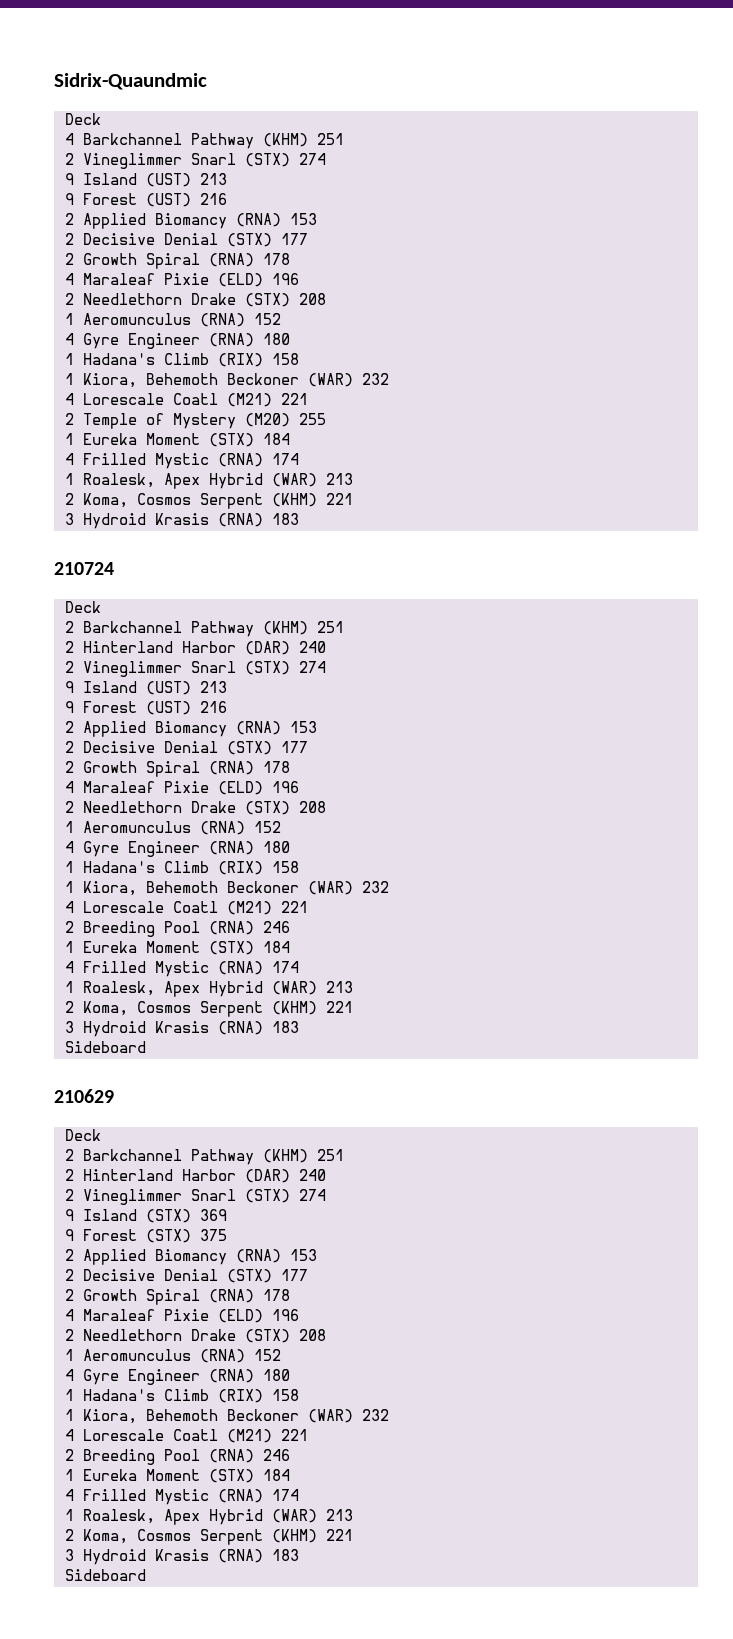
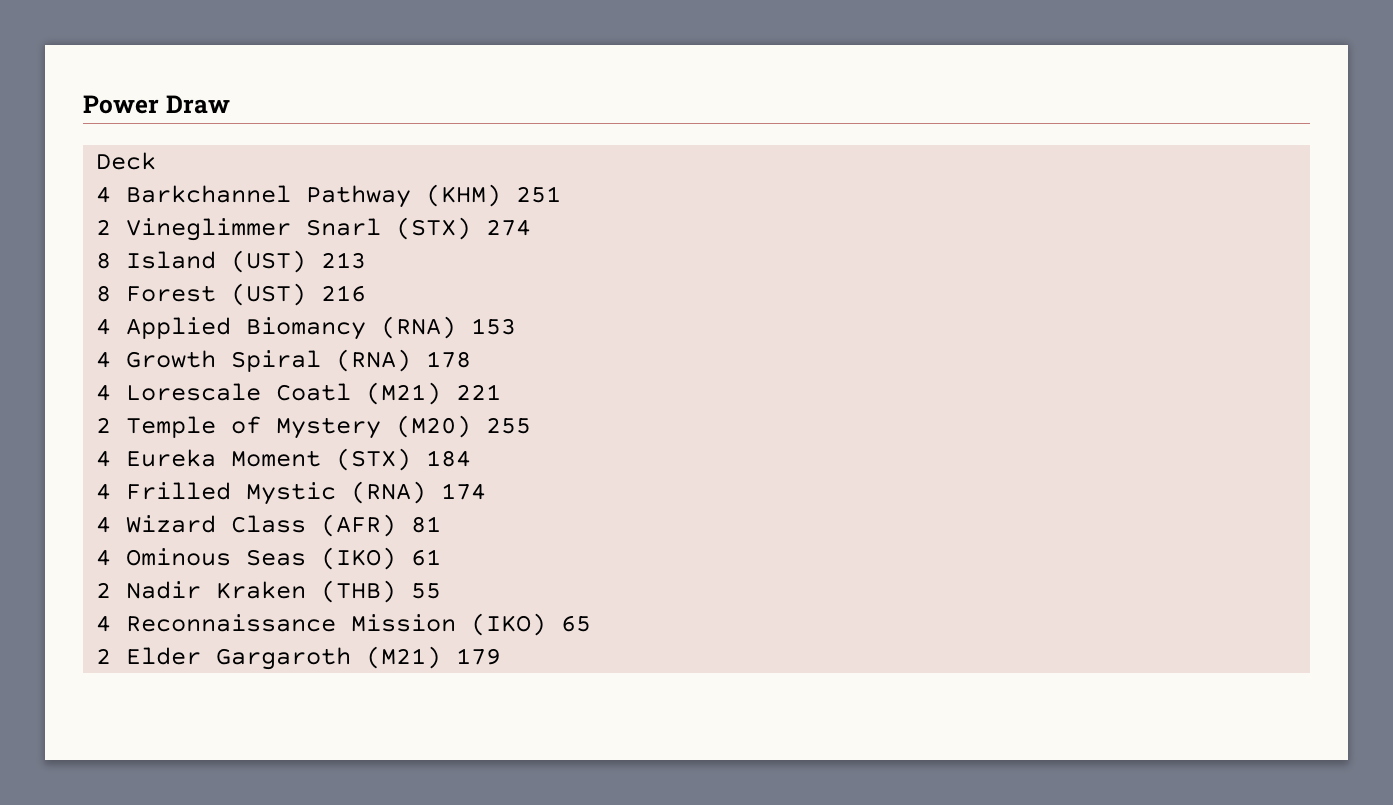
- Sidrix-Quaundmic
+ Power Draw
  4 Barkchannel Pathway (KHM) 251
  2 Vineglimmer Snarl (STX) 274
- 9 Island (UST) 213
- 9 Forest (UST) 216
- 2 Applied Biomancy (RNA) 153
- 2 Decisive Denial (STX) 177
- 2 Growth Spiral (RNA) 178
- 4 Maraleaf Pixie (ELD) 196
- 2 Needlethorn Drake (STX) 208
- 1 Aeromunculus (RNA) 152
- 4 Gyre Engineer (RNA) 180
- 1 Hadana's Climb (RIX) 158
- 1 Kiora, Behemoth Beckoner (WAR) 232
+ 8 Island (UST) 213
+ 8 Forest (UST) 216
+ 4 Applied Biomancy (RNA) 153
+ 4 Growth Spiral (RNA) 178
  2 Temple of Mystery (M20) 255
- 1 Eureka Moment (STX) 184
+ 4 Eureka Moment (STX) 184
  4 Frilled Mystic (RNA) 174
- 1 Roalesk, Apex Hybrid (WAR) 213
- 2 Koma, Cosmos Serpent (KHM) 221
- 3 Hydroid Krasis (RNA) 183
- 210724
- Deck
- 2 Barkchannel Pathway (KHM) 251
- 2 Hinterland Harbor (DAR) 240
- 2 Vineglimmer Snarl (STX) 274
- 9 Island (UST) 213
- 9 Forest (UST) 216
- 2 Applied Biomancy (RNA) 153
- 2 Decisive Denial (STX) 177
- 2 Growth Spiral (RNA) 178
- 4 Maraleaf Pixie (ELD) 196
- 2 Needlethorn Drake (STX) 208
- 1 Aeromunculus (RNA) 152
- 4 Gyre Engineer (RNA) 180
- 1 Hadana's Climb (RIX) 158
- 1 Kiora, Behemoth Beckoner (WAR) 232
- 4 Lorescale Coatl (M21) 221
- 2 Breeding Pool (RNA) 246
- 1 Eureka Moment (STX) 184
- 4 Frilled Mystic (RNA) 174
- 1 Roalesk, Apex Hybrid (WAR) 213
- 2 Koma, Cosmos Serpent (KHM) 221
- 3 Hydroid Krasis (RNA) 183
- Sideboard
- 210629
- Deck
- 2 Barkchannel Pathway (KHM) 251
- 2 Hinterland Harbor (DAR) 240
- 2 Vineglimmer Snarl (STX) 274
- 9 Island (STX) 369
- 9 Forest (STX) 375
- 2 Applied Biomancy (RNA) 153
- 2 Decisive Denial (STX) 177
- 2 Growth Spiral (RNA) 178
- 4 Maraleaf Pixie (ELD) 196
- 2 Needlethorn Drake (STX) 208
- 1 Aeromunculus (RNA) 152
- 4 Gyre Engineer (RNA) 180
- 1 Hadana's Climb (RIX) 158
- 1 Kiora, Behemoth Beckoner (WAR) 232
- 4 Lorescale Coatl (M21) 221
- 2 Breeding Pool (RNA) 246
- 1 Eureka Moment (STX) 184
- 4 Frilled Mystic (RNA) 174
- 1 Roalesk, Apex Hybrid (WAR) 213
- 2 Koma, Cosmos Serpent (KHM) 221
- 3 Hydroid Krasis (RNA) 183
- Sideboard
+ 4 Wizard Class (AFR) 81
+ 4 Ominous Seas (IKO) 61
+ 2 Nadir Kraken (THB) 55
+ 4 Reconnaissance Mission (IKO) 65
+ 2 Elder Gargaroth (M21) 179

